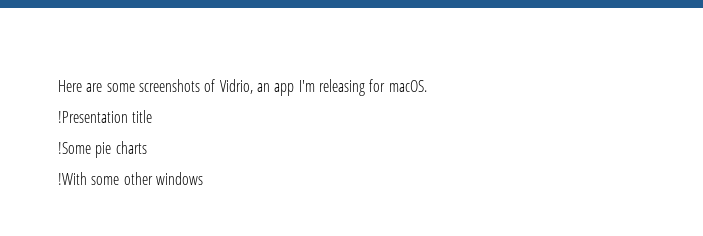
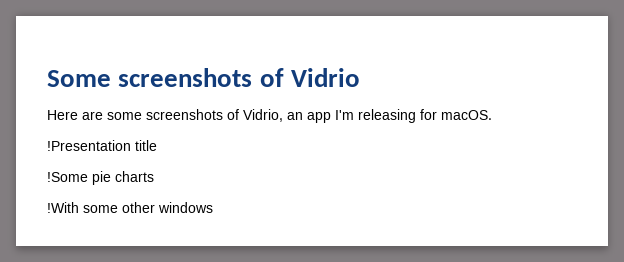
+ Some screenshots of Vidrio

